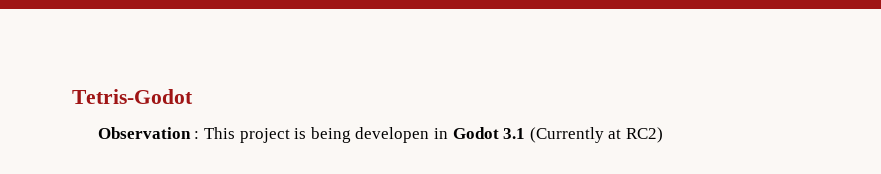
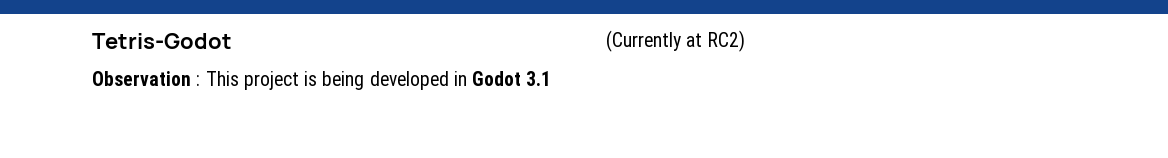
- Observation : This project is being developen in Godot 3.1 (Currently at RC2)
+ Observation : This project is being developed in Godot 3.1 (Currently at RC2)

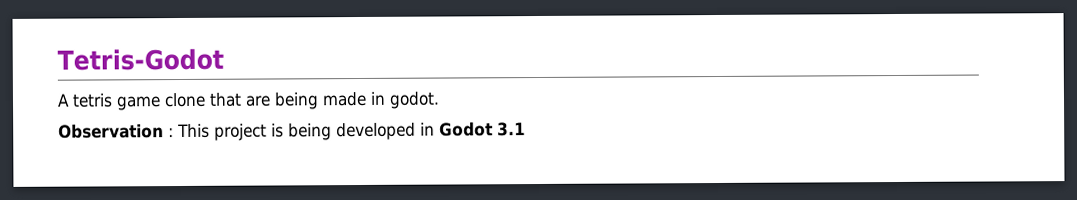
+ A tetris game clone that are being made in godot.
- Observation : This project is being developed in Godot 3.1 (Currently at RC2)
+ Observation : This project is being developed in Godot 3.1

